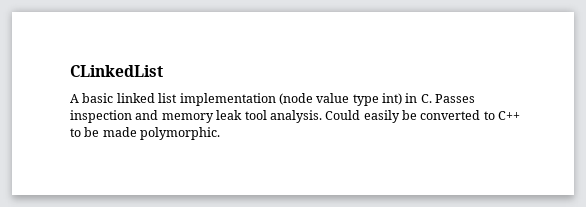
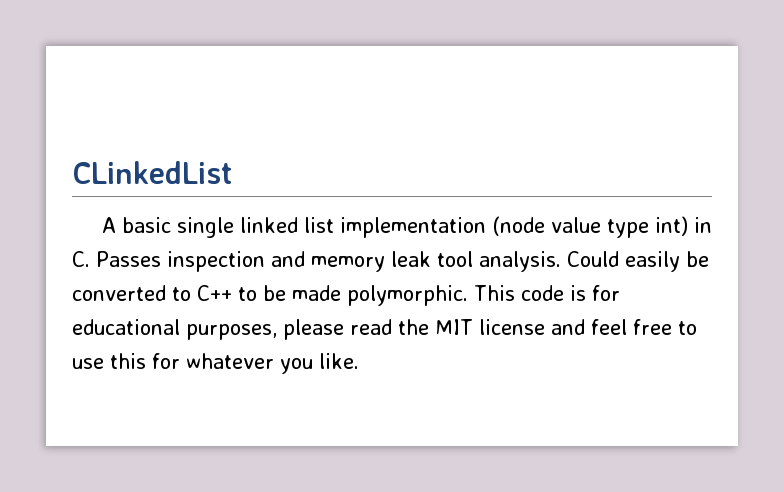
- A basic linked list implementation (node value type int) in C. Passes inspection and memory leak tool analysis.
+ A basic single linked list implementation (node value type int) in C. Passes inspection and memory leak tool analysis.
+ This code is for educational purposes, please read the MIT license and feel free to use this for whatever you like.

